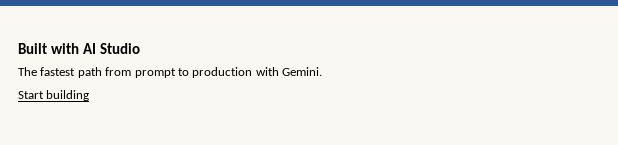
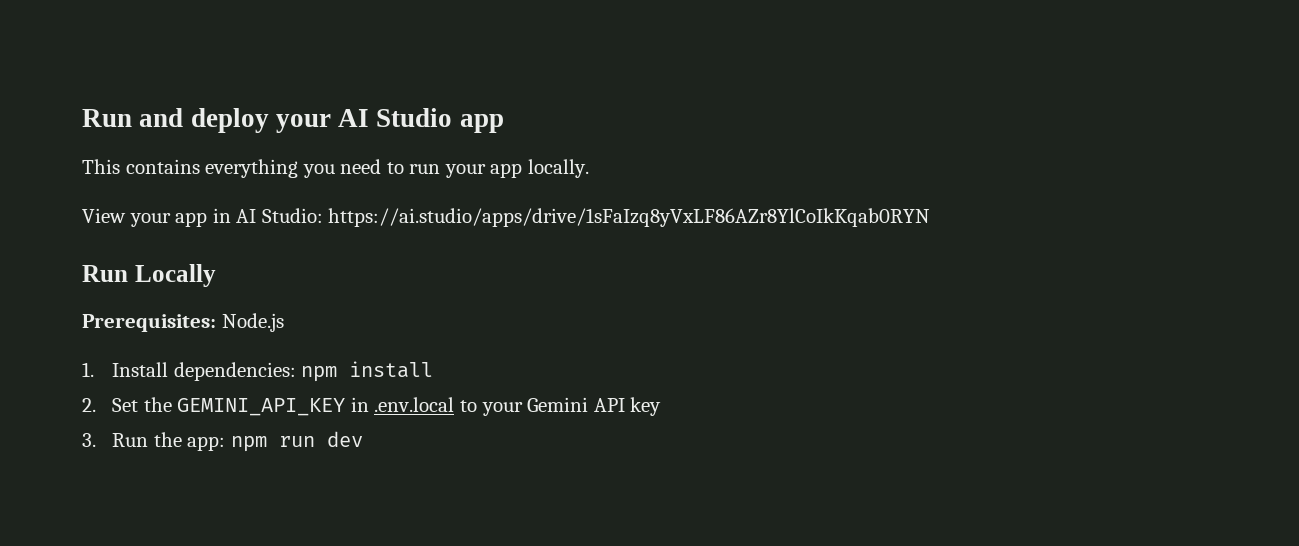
- Built with AI Studio
- The fastest path from prompt to production with Gemini.
- Start building
+ Run and deploy your AI Studio app
+ This contains everything you need to run your app locally.
+ View your app in AI Studio: https://ai.studio/apps/drive/1sFaIzq8yVxLF86AZr8YlCoIkKqab0RYN
+ Run Locally
+ Prerequisites: Node.js
+ 1. Install dependencies: npm install
+ 2. Set the GEMINI_API_KEY in .env.local to your Gemini API key
+ 3. Run the app: npm run dev

